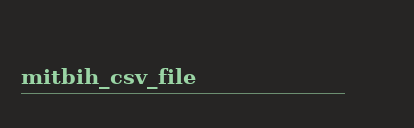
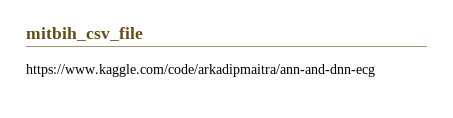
+ https://www.kaggle.com/code/arkadipmaitra/ann-and-dnn-ecg

